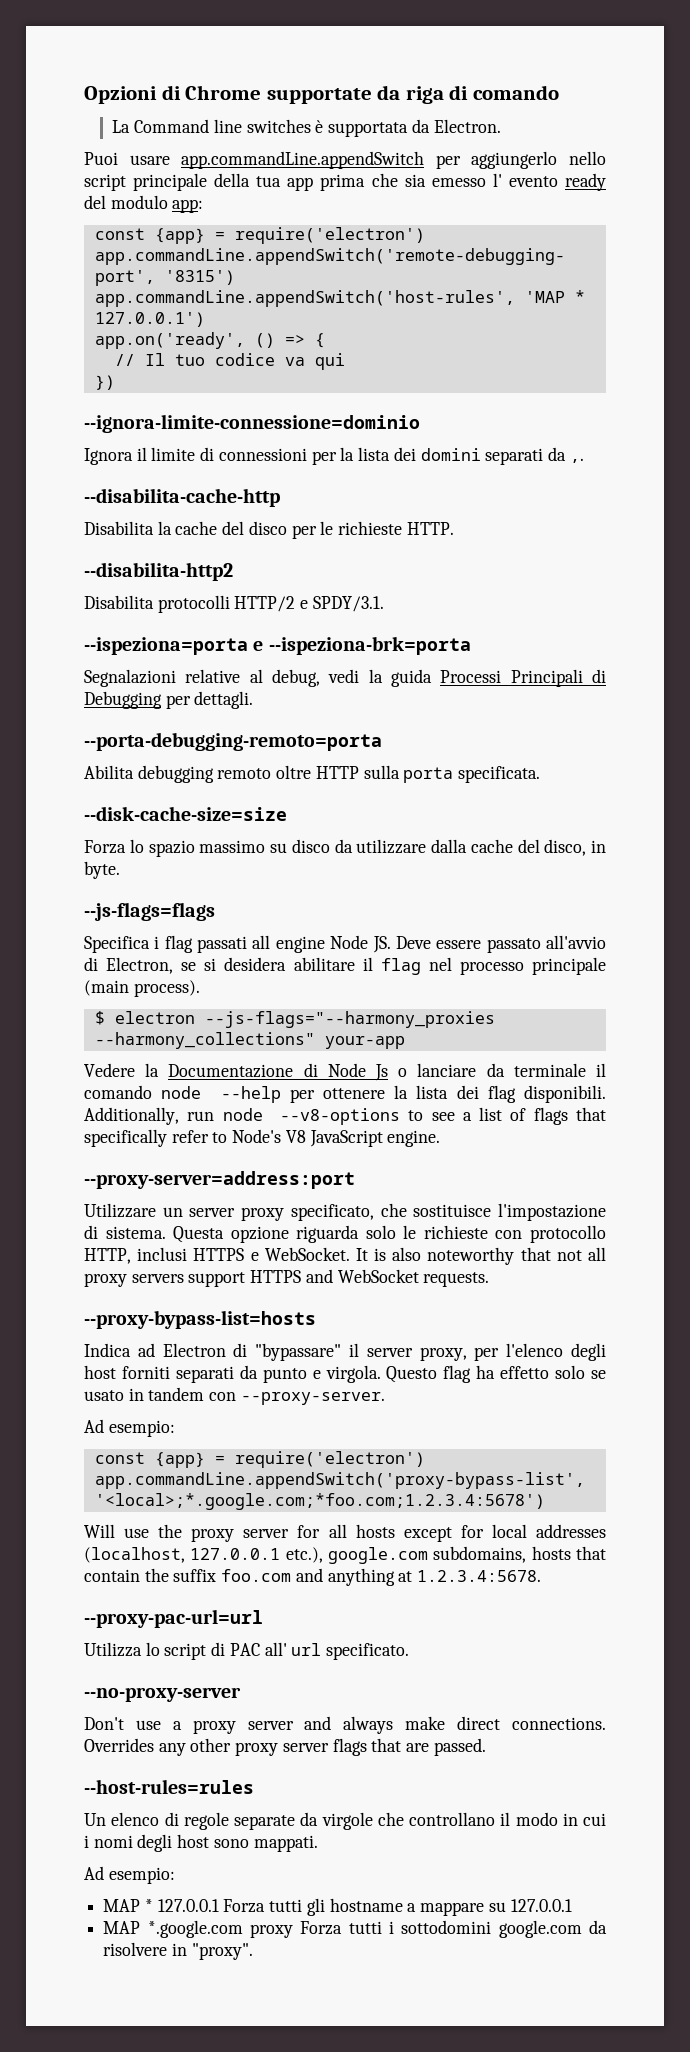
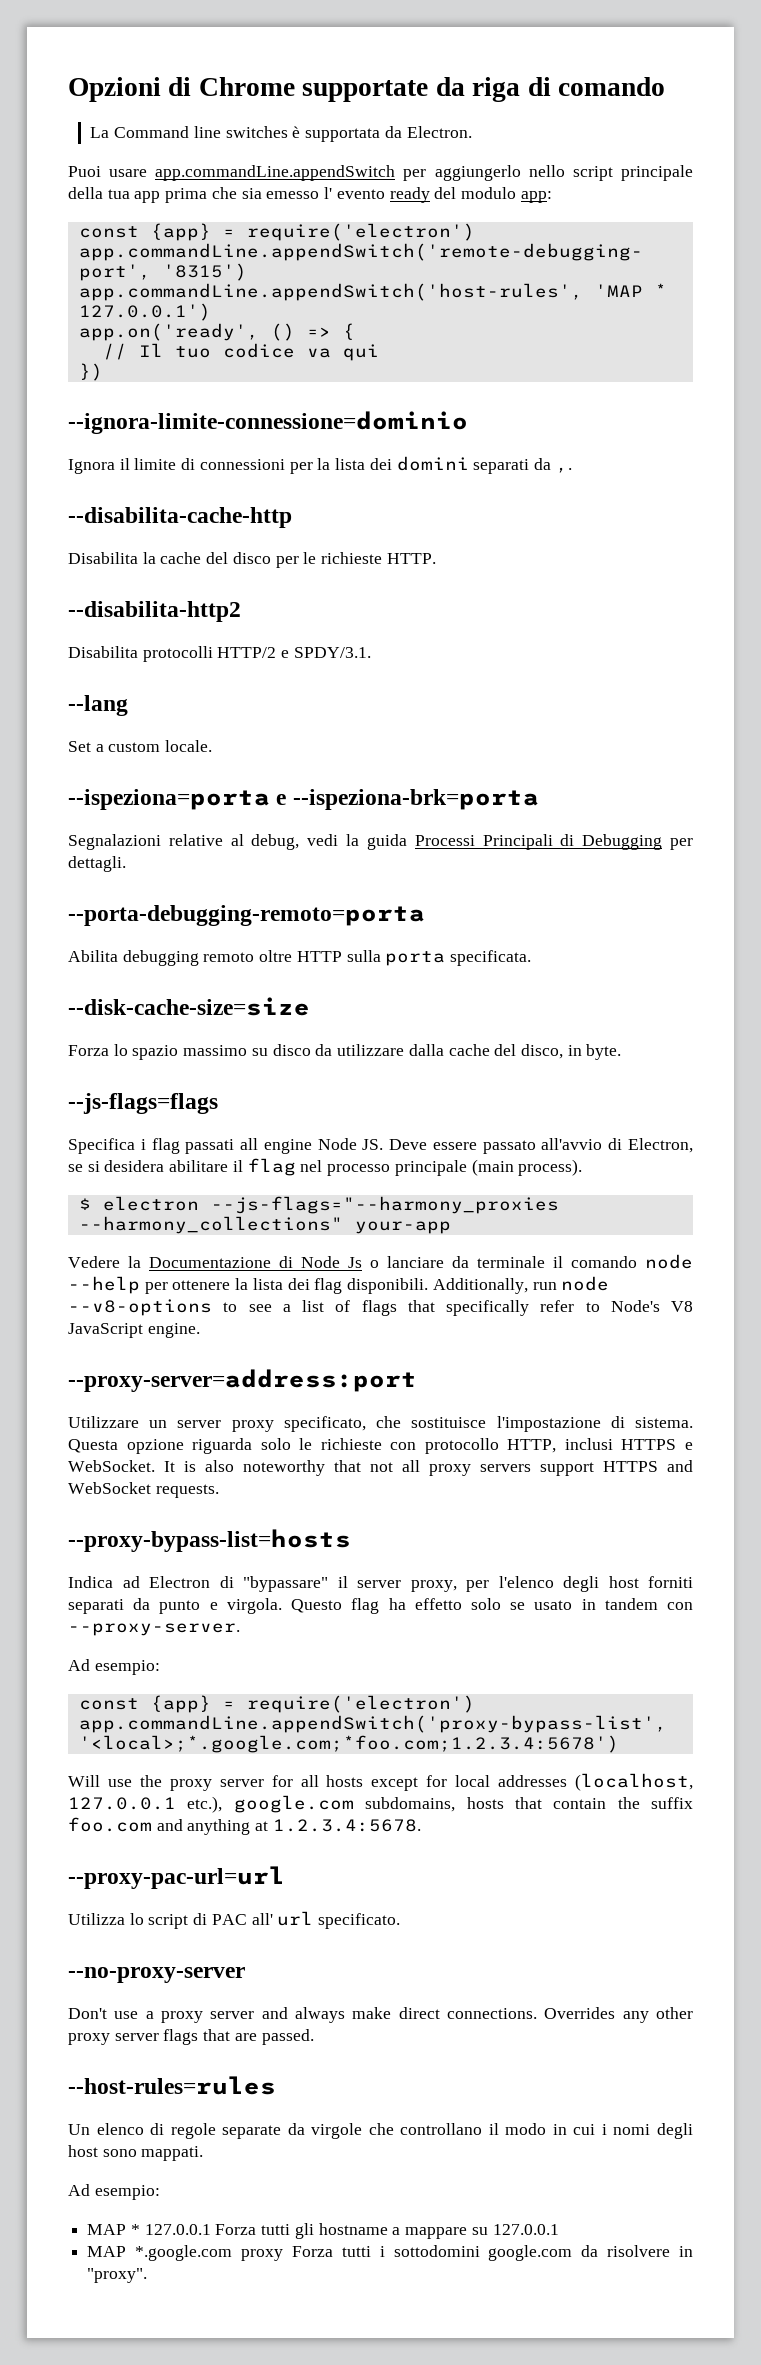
+ --lang
+ Set a custom locale.

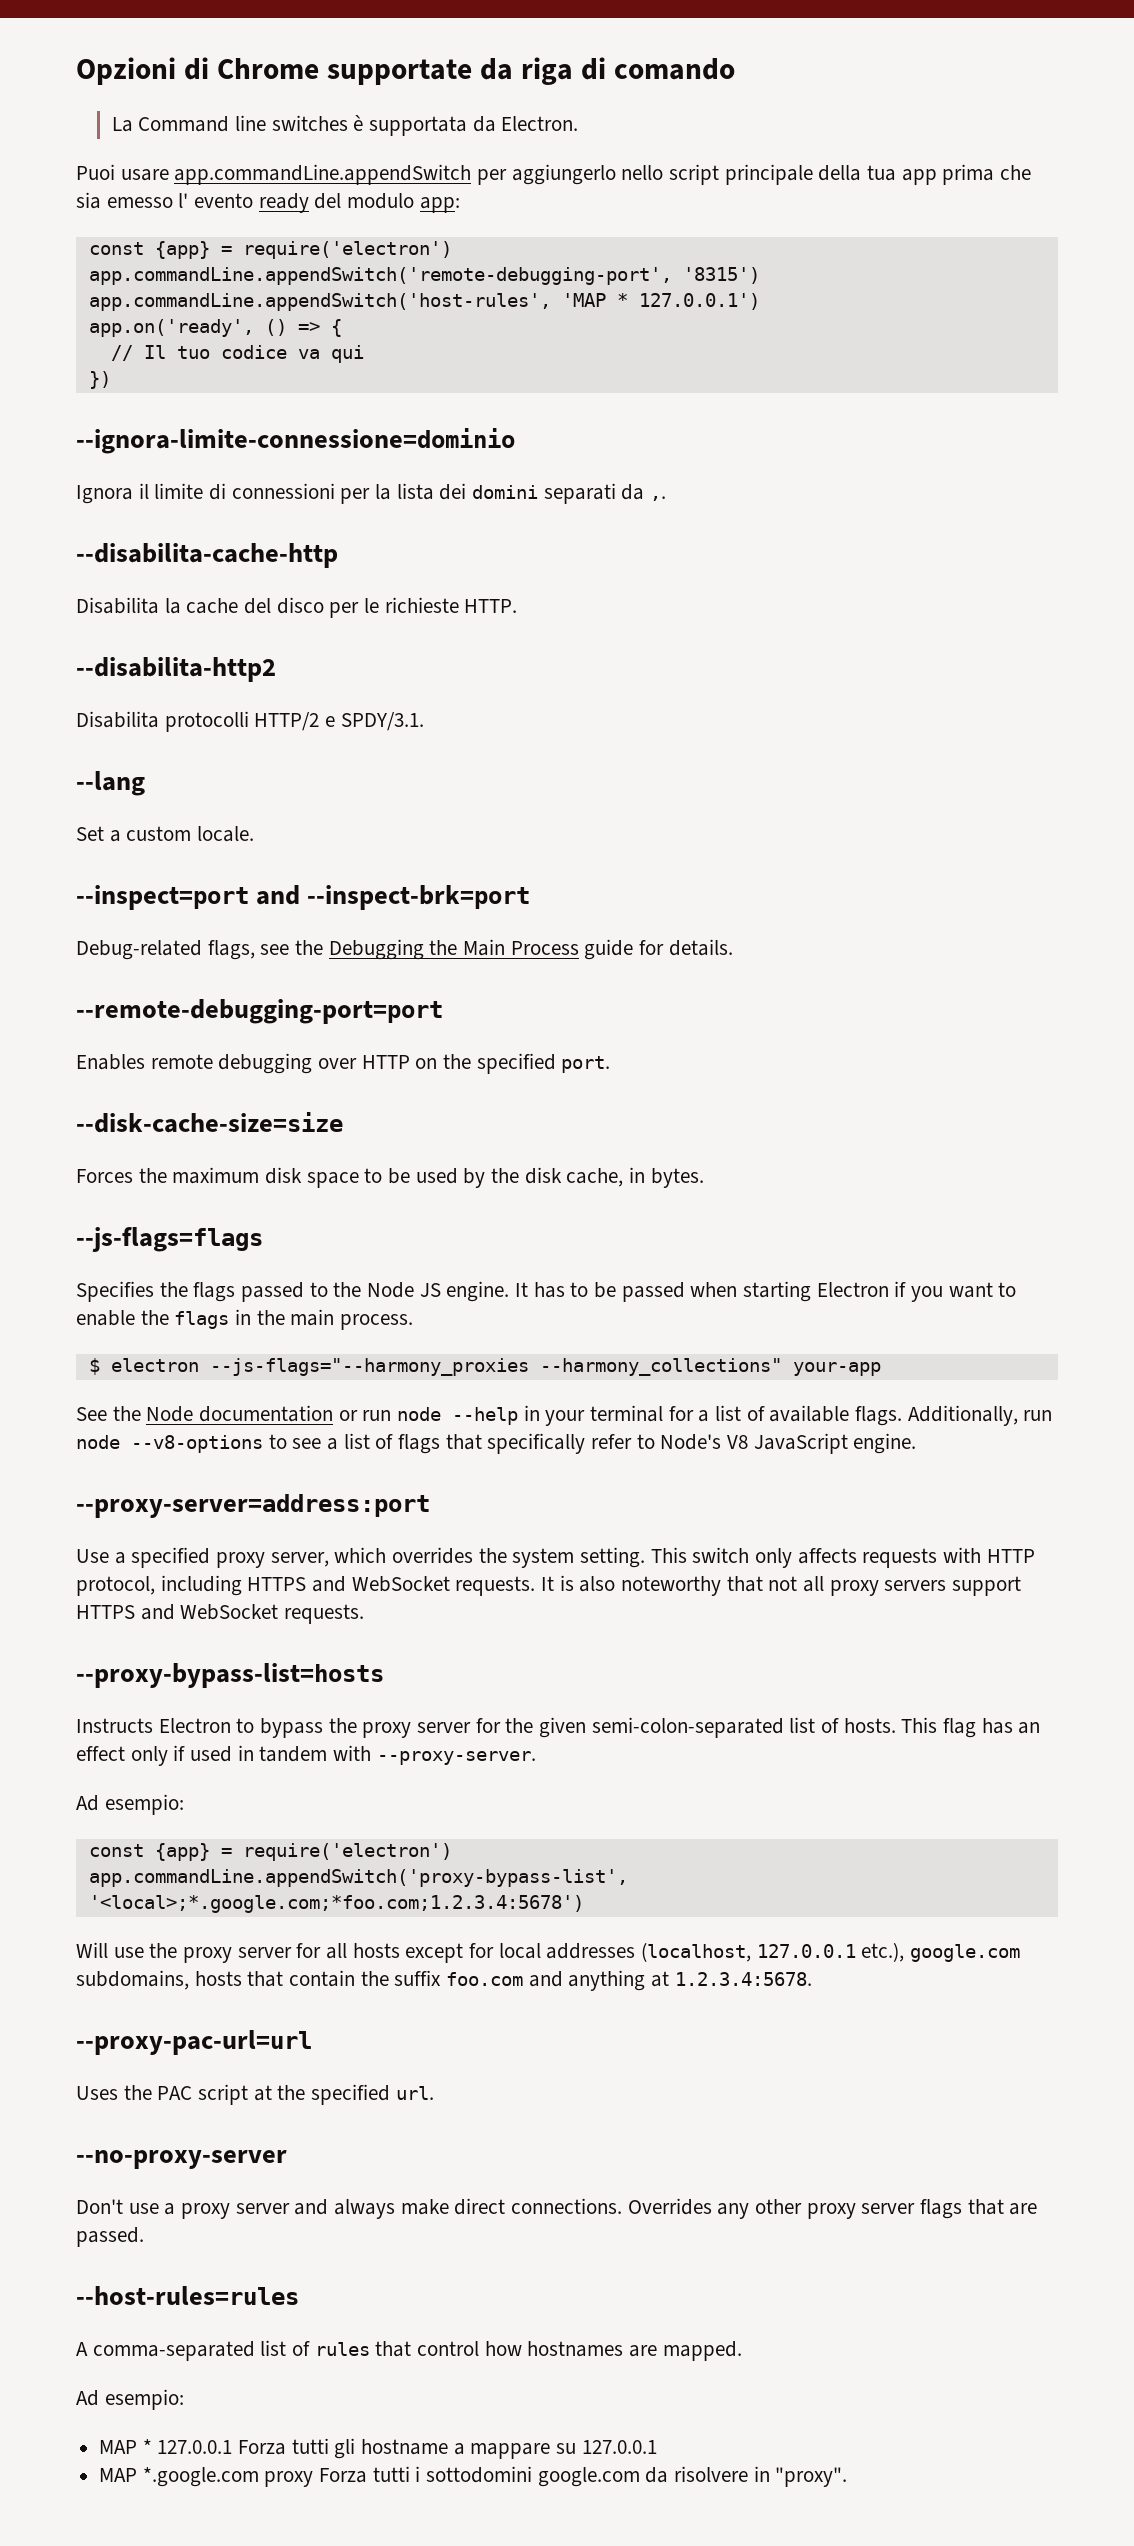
- --ispeziona=porta e --ispeziona-brk=porta
- Segnalazioni relative al debug, vedi la guida Processi Principali di Debugging per dettagli.
- --porta-debugging-remoto=porta
- Abilita debugging remoto oltre HTTP sulla porta specificata.
+ --inspect=port and --inspect-brk=port
+ Debug-related flags, see the Debugging the Main Process guide for details.
+ --remote-debugging-port=port
+ Enables remote debugging over HTTP on the specified port.
  --disk-cache-size=size
- Forza lo spazio massimo su disco da utilizzare dalla cache del disco, in byte.
+ Forces the maximum disk space to be used by the disk cache, in bytes.
  --js-flags=flags
- Specifica i flag passati all engine Node JS. Deve essere passato all'avvio di Electron, se si desidera abilitare il flag nel processo principale (main process).
+ Specifies the flags passed to the Node JS engine. It has to be passed when starting Electron if you want to enable the flags in the main process.
- Vedere la Documentazione di Node Js o lanciare da terminale il comando node --help per ottenere la lista dei flag disponibili.
+ See the Node documentation or run node --help in your terminal for a list of available flags.
- Utilizzare un server proxy specificato, che sostituisce l'impostazione di sistema. Questa opzione riguarda solo le richieste con protocollo HTTP, inclusi HTTPS e WebSocket.
+ Use a specified proxy server, which overrides the system setting. This switch only affects requests with HTTP protocol, including HTTPS and WebSocket requests.
- Indica ad Electron di "bypassare" il server proxy, per l'elenco degli host forniti separati da punto e virgola. Questo flag ha effetto solo se usato in tandem con --proxy-server.
+ Instructs Electron to bypass the proxy server for the given semi-colon-separated list of hosts. This flag has an effect only if used in tandem with --proxy-server.
- Utilizza lo script di PAC all' url specificato.
+ Uses the PAC script at the specified url.
- Un elenco di regole separate da virgole che controllano il modo in cui i nomi degli host sono mappati.
+ A comma-separated list of rules that control how hostnames are mapped.

